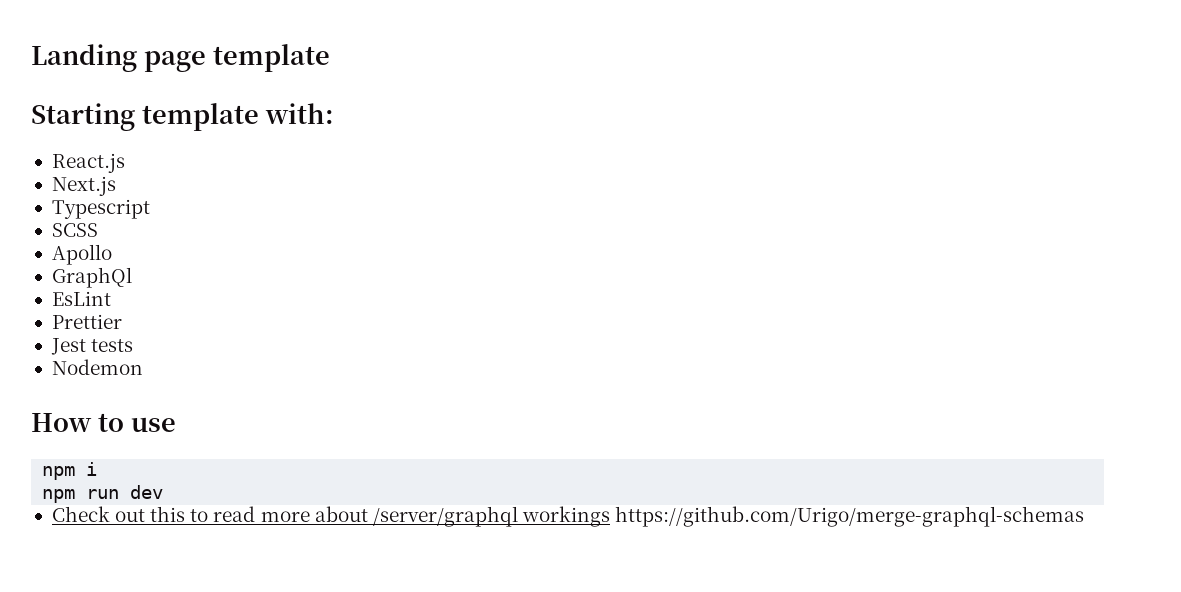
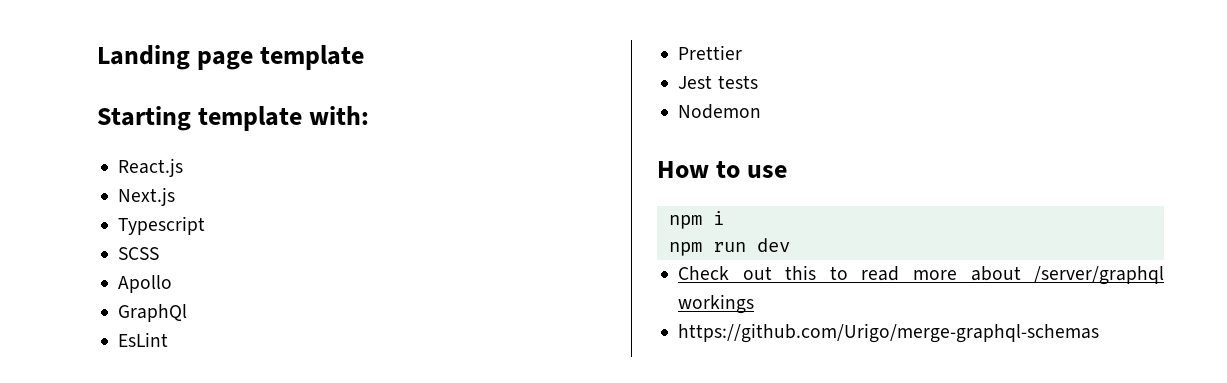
- Check out this to read more about /server/graphql workings https://github.com/Urigo/merge-graphql-schemas
+ Check out this to read more about /server/graphql workings
+ https://github.com/Urigo/merge-graphql-schemas

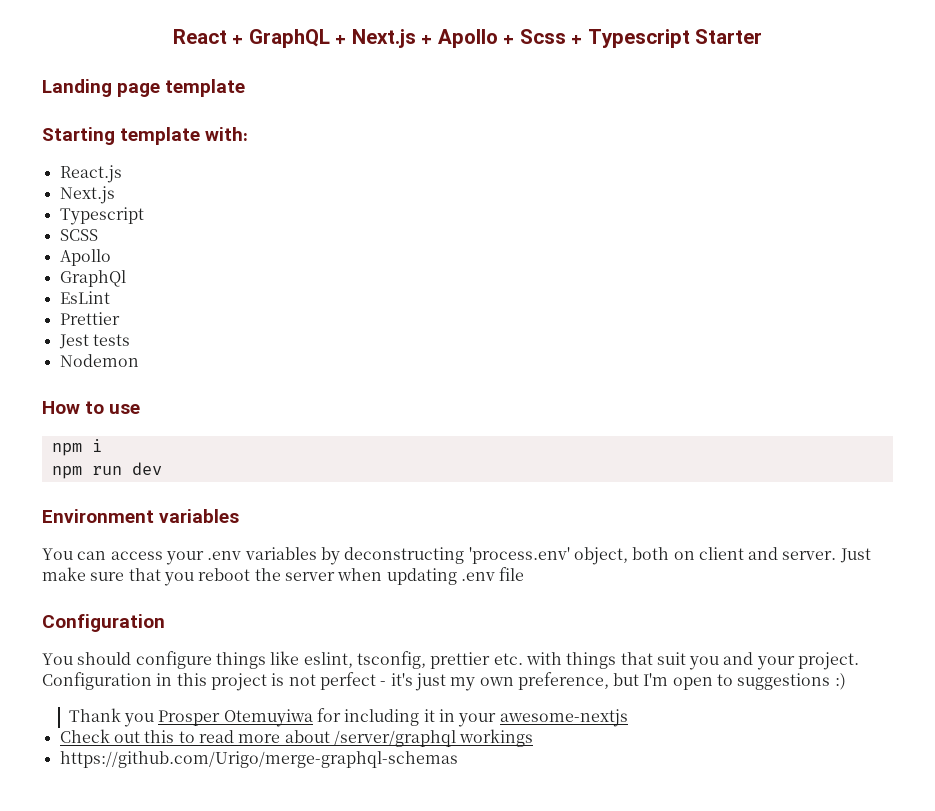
+ React + GraphQL + Next.js + Apollo + Scss + Typescript Starter
+ Environment variables
+ You can access your .env variables by deconstructing 'process.env' object, both on client and server. Just make sure that you reboot the server when updating .env file
+ Configuration
+ You should configure things like eslint, tsconfig, prettier etc. with things that suit you and your project. Configuration in this project is not perfect - it's just my own preference, but I'm open to suggestions :)
+ Thank you Prosper Otemuyiwa for including it in your awesome-nextjs

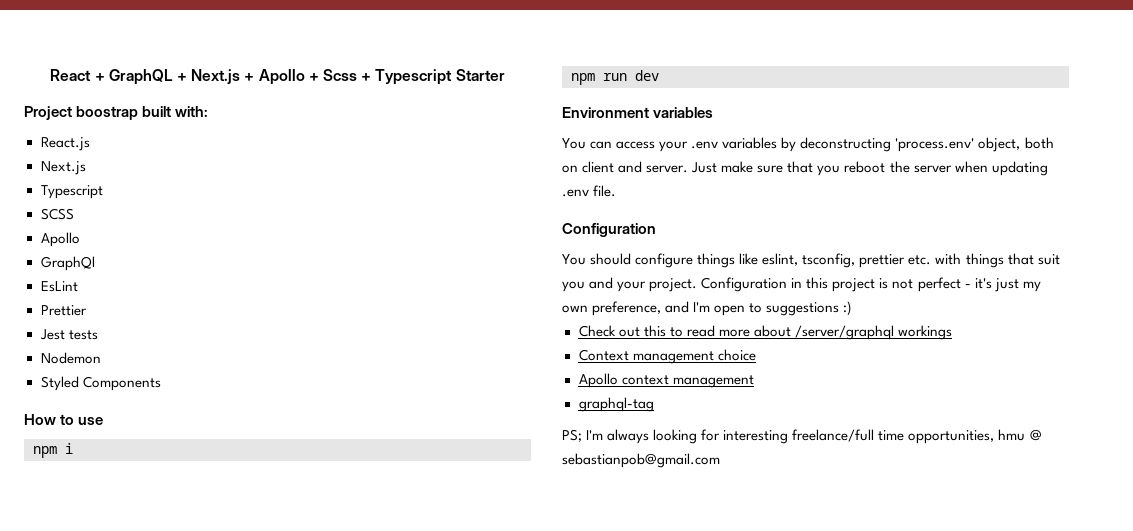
- Landing page template
- Starting template with:
+ Project boostrap built with:
+ Styled Components
- Just make sure that you reboot the server when updating .env file
+ Just make sure that you reboot the server when updating .env file.
- Configuration in this project is not perfect - it's just my own preference, but I'm open to suggestions :)
+ Configuration in this project is not perfect - it's just my own preference, and I'm open to suggestions :)
- Thank you Prosper Otemuyiwa for including it in your awesome-nextjs
- https://github.com/Urigo/merge-graphql-schemas
+ Context management choice
+ Apollo context management
+ graphql-tag
+ PS; I'm always looking for interesting freelance/full time opportunities, hmu @ sebastianpob@gmail.com

